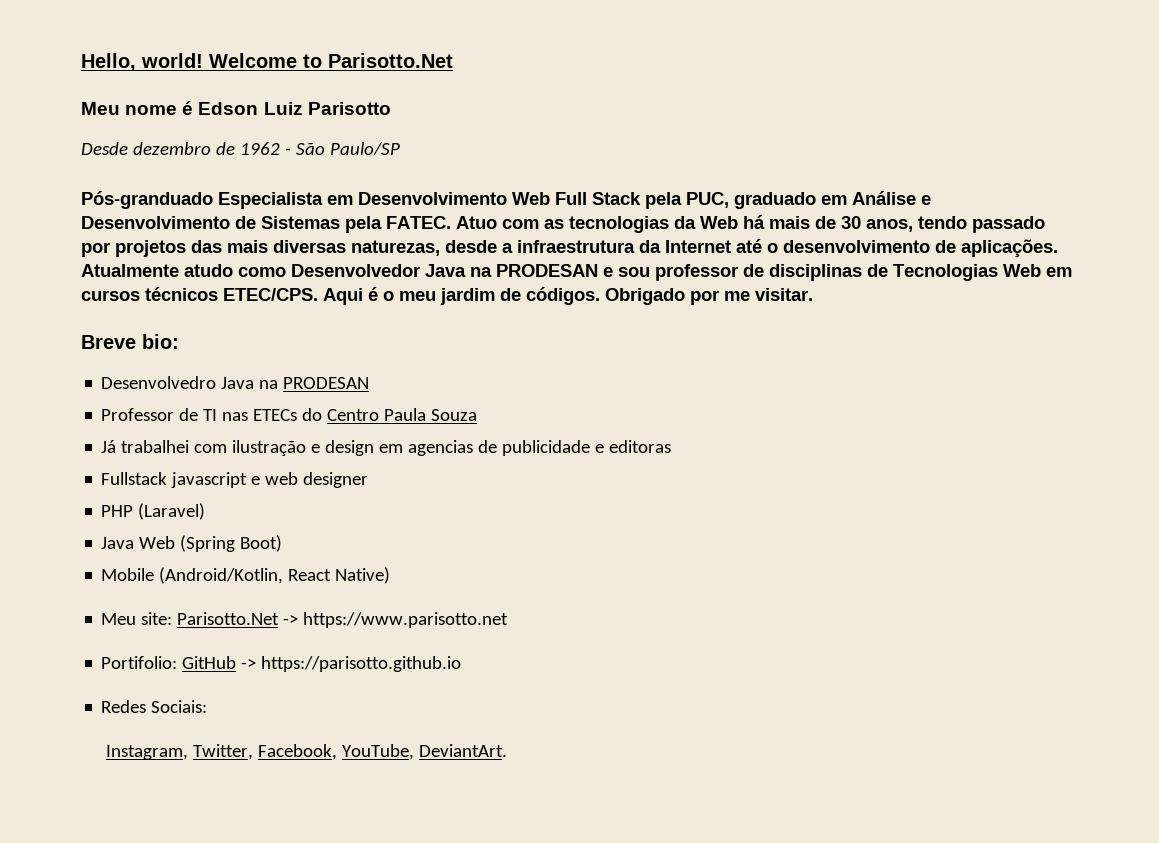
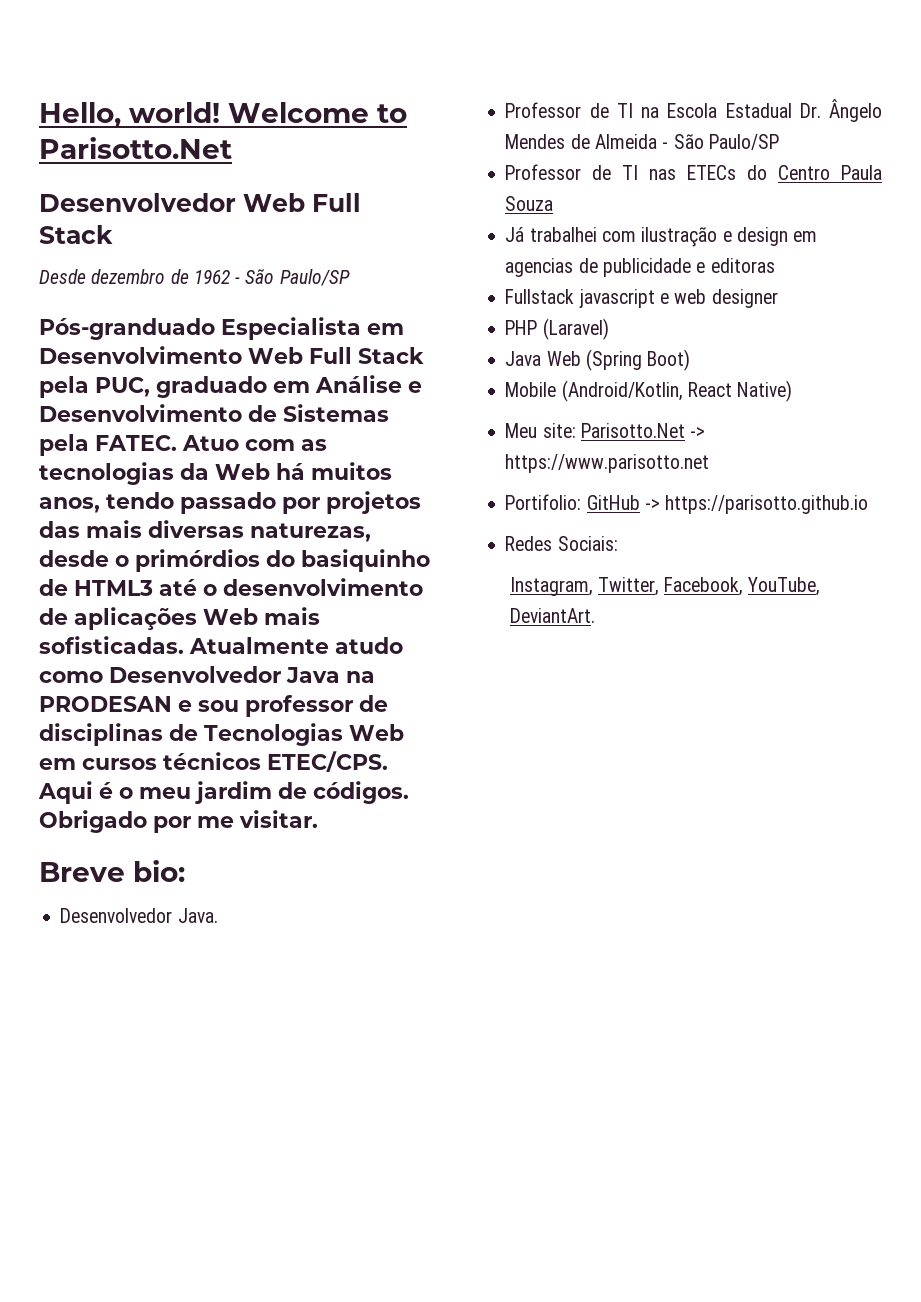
- Meu nome é Edson Luiz Parisotto
+ Desenvolvedor Web Full Stack
- Atuo com as tecnologias da Web há mais de 30 anos, tendo passado por projetos das mais diversas naturezas, desde a infraestrutura da Internet até o desenvolvimento de aplicações.
+ Atuo com as tecnologias da Web há muitos anos, tendo passado por projetos das mais diversas naturezas, desde o primórdios do basiquinho de HTML3 até o desenvolvimento de aplicações Web mais sofisticadas.
- Desenvolvedro Java na PRODESAN
+ Desenvolvedor Java.
+ Professor de TI na Escola Estadual Dr. Ângelo Mendes de Almeida - São Paulo/SP

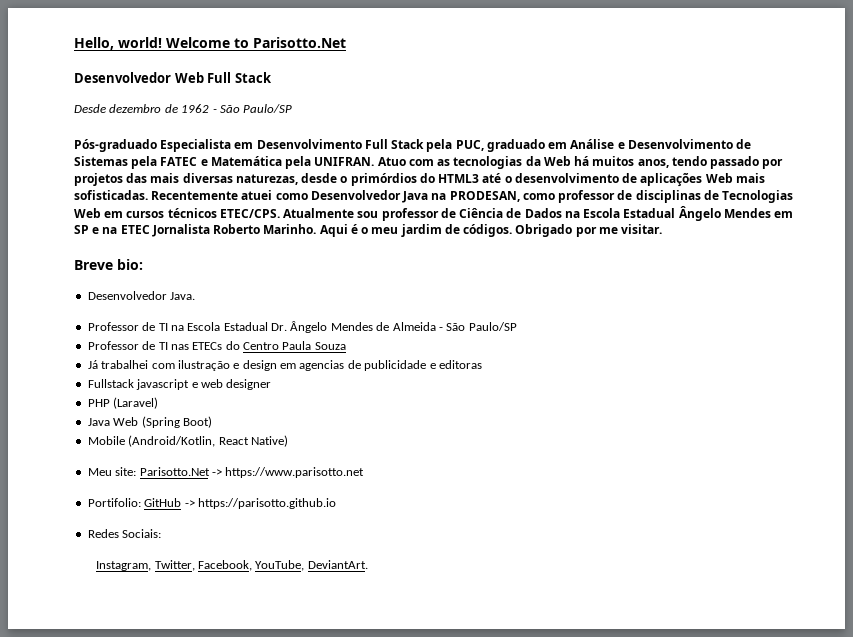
- Pós-granduado Especialista em Desenvolvimento Web Full Stack pela PUC, graduado em Análise e Desenvolvimento de Sistemas pela FATEC.
+ Pós-graduado Especialista em Desenvolvimento Full Stack pela PUC, graduado em Análise e Desenvolvimento de Sistemas pela FATEC e Matemática pela UNIFRAN.
- Atuo com as tecnologias da Web há muitos anos, tendo passado por projetos das mais diversas naturezas, desde o primórdios do basiquinho de HTML3 até o desenvolvimento de aplicações Web mais sofisticadas.
+ Atuo com as tecnologias da Web há muitos anos, tendo passado por projetos das mais diversas naturezas, desde o primórdios do HTML3 até o desenvolvimento de aplicações Web mais sofisticadas.
- Atualmente atudo como Desenvolvedor Java na PRODESAN e sou professor de disciplinas de Tecnologias Web em cursos técnicos ETEC/CPS.
+ Recentemente atuei como Desenvolvedor Java na PRODESAN, como professor de disciplinas de Tecnologias Web em cursos técnicos ETEC/CPS.
+ Atualmente sou professor de Ciência de Dados na Escola Estadual Ângelo Mendes em SP e na ETEC Jornalista Roberto Marinho.

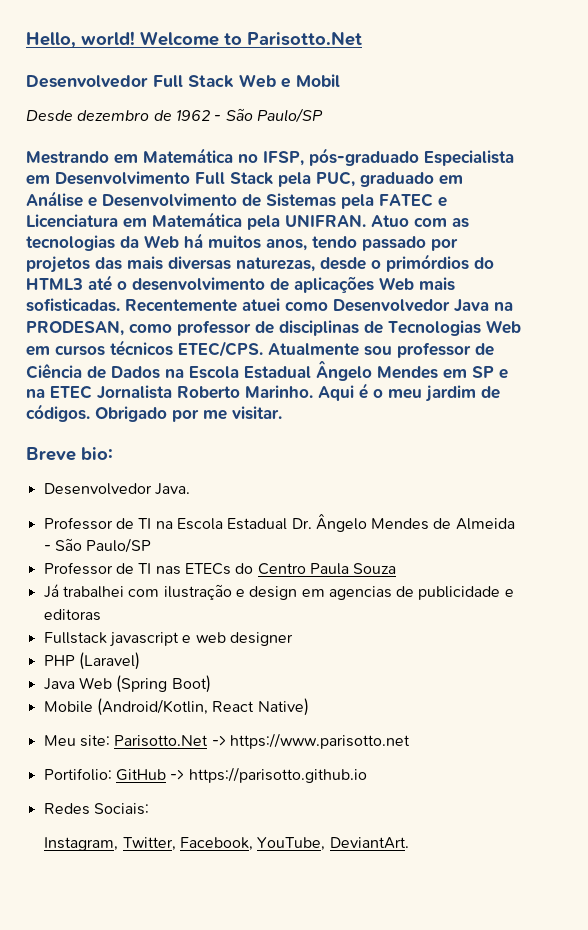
- Desenvolvedor Web Full Stack
+ Desenvolvedor Full Stack Web e Mobil
- Pós-graduado Especialista em Desenvolvimento Full Stack pela PUC, graduado em Análise e Desenvolvimento de Sistemas pela FATEC e Matemática pela UNIFRAN.
+ Mestrando em Matemática no IFSP, pós-graduado Especialista em Desenvolvimento Full Stack pela PUC, graduado em Análise e Desenvolvimento de Sistemas pela FATEC e Licenciatura em Matemática pela UNIFRAN.

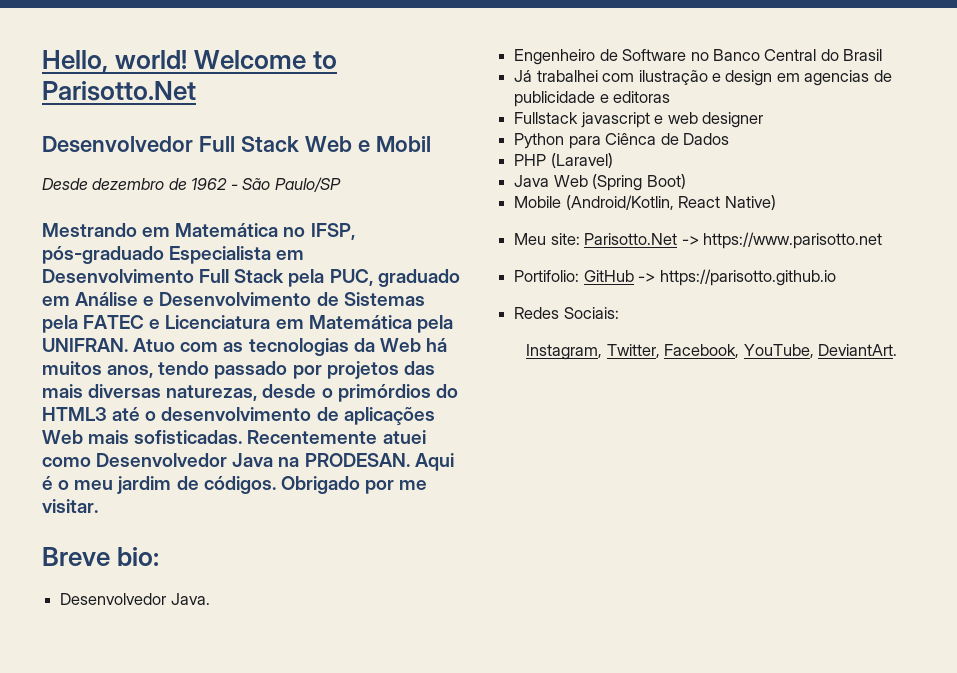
- Recentemente atuei como Desenvolvedor Java na PRODESAN, como professor de disciplinas de Tecnologias Web em cursos técnicos ETEC/CPS. Atualmente sou professor de Ciência de Dados na Escola Estadual Ângelo Mendes em SP e na ETEC Jornalista Roberto Marinho.
+ Recentemente atuei como Desenvolvedor Java na PRODESAN.
- Professor de TI na Escola Estadual Dr. Ângelo Mendes de Almeida - São Paulo/SP
- Professor de TI nas ETECs do Centro Paula Souza
+ Engenheiro de Software no Banco Central do Brasil
+ Python para Ciênca de Dados

